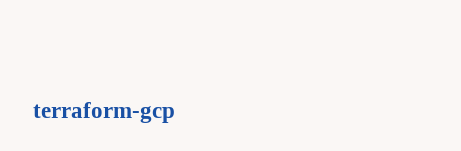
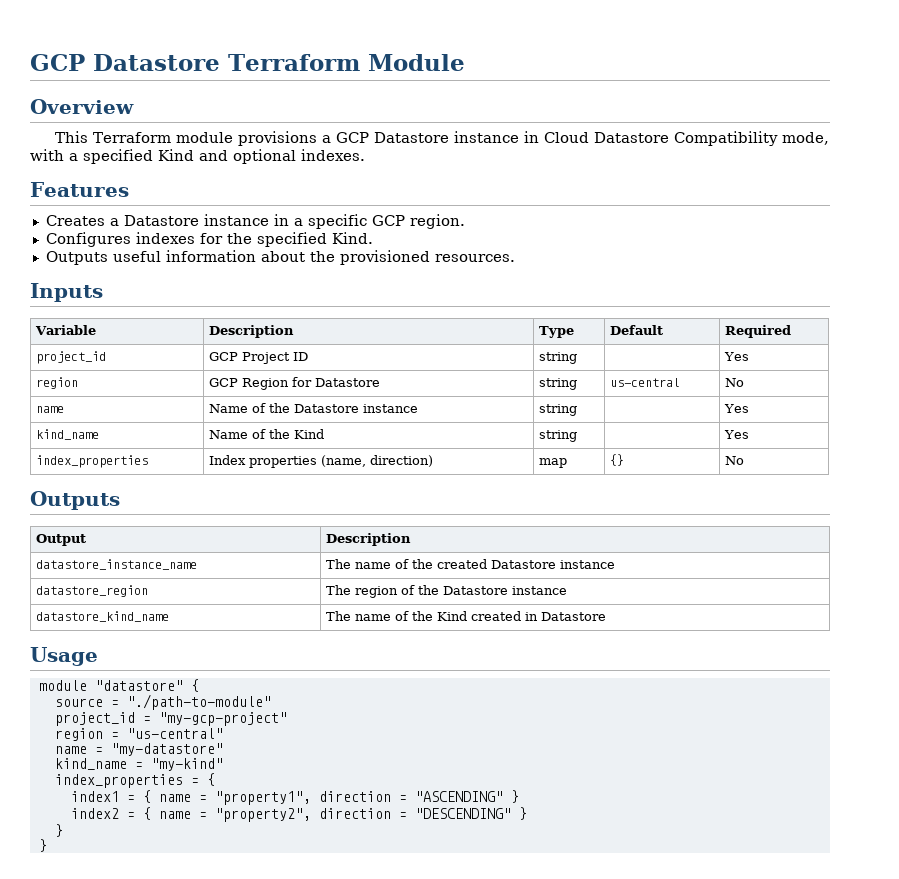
- terraform-gcp
+ GCP Datastore Terraform Module
+ Overview
+ This Terraform module provisions a GCP Datastore instance in Cloud Datastore Compatibility mode, with a specified Kind and optional indexes.
+ Features
+ Creates a Datastore instance in a specific GCP region.
+ Configures indexes for the specified Kind.
+ Outputs useful information about the provisioned resources.
+ Inputs
+ Variable | Description | Type | Default | Required
+ project_id | GCP Project ID | string | | Yes
+ region | GCP Region for Datastore | string | us-central | No
+ name | Name of the Datastore instance | string | | Yes
+ kind_name | Name of the Kind | string | | Yes
+ index_properties | Index properties (name, direction) | map | {} | No
+ Outputs
+ Output | Description
+ datastore_instance_name | The name of the created Datastore instance
+ datastore_region | The region of the Datastore instance
+ datastore_kind_name | The name of the Kind created in Datastore
+ Usage
+ module "datastore" {
+ source = "./path-to-module"
+ project_id = "my-gcp-project"
+ region = "us-central"
+ name = "my-datastore"
+ kind_name = "my-kind"
+ index_properties = {
+ index1 = { name = "property1", direction = "ASCENDING" }
+ index2 = { name = "property2", direction = "DESCENDING" }
+ }
+ }

